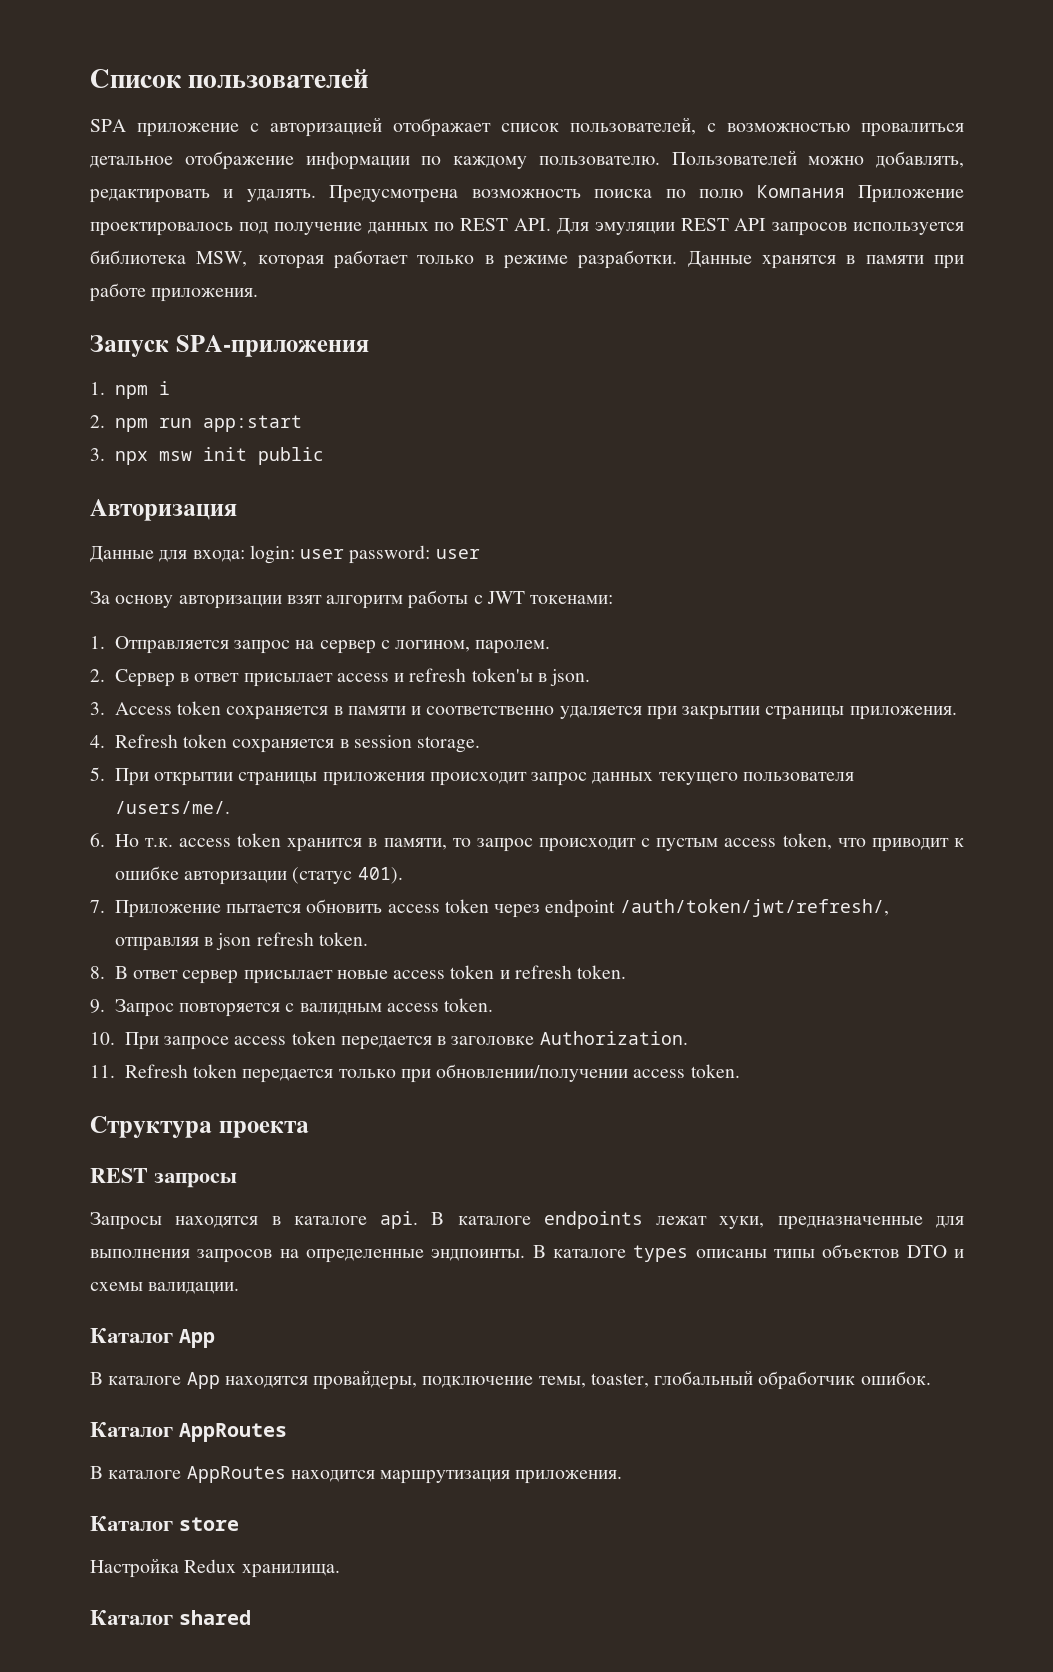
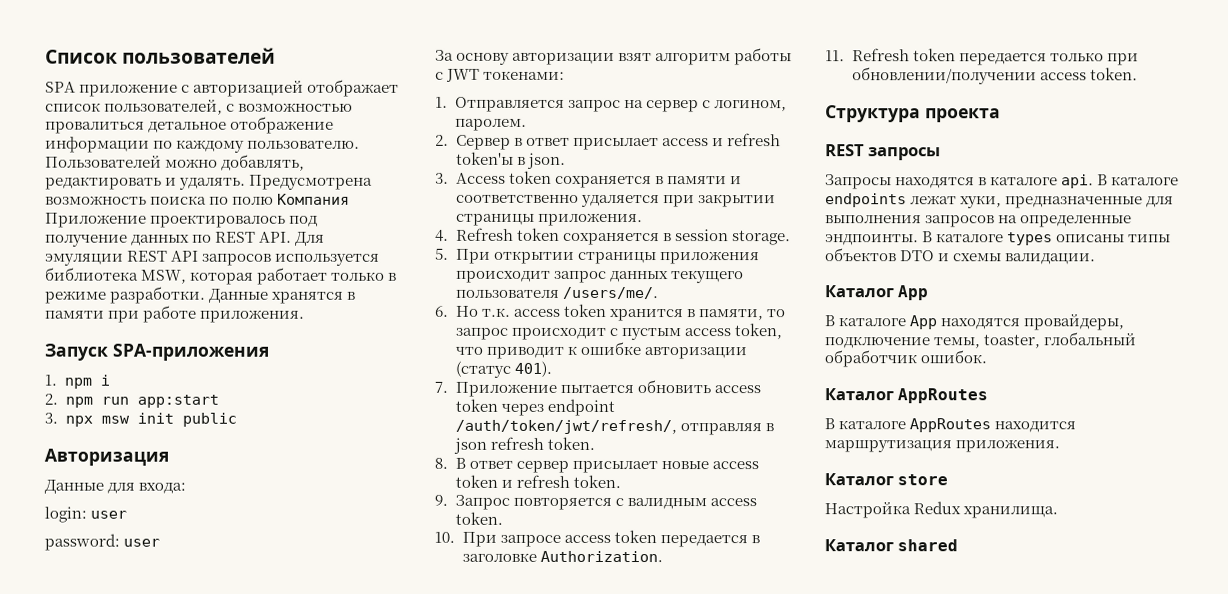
- Данные для входа: login: user password: user
+ Данные для входа:
+ login: user
+ password: user

